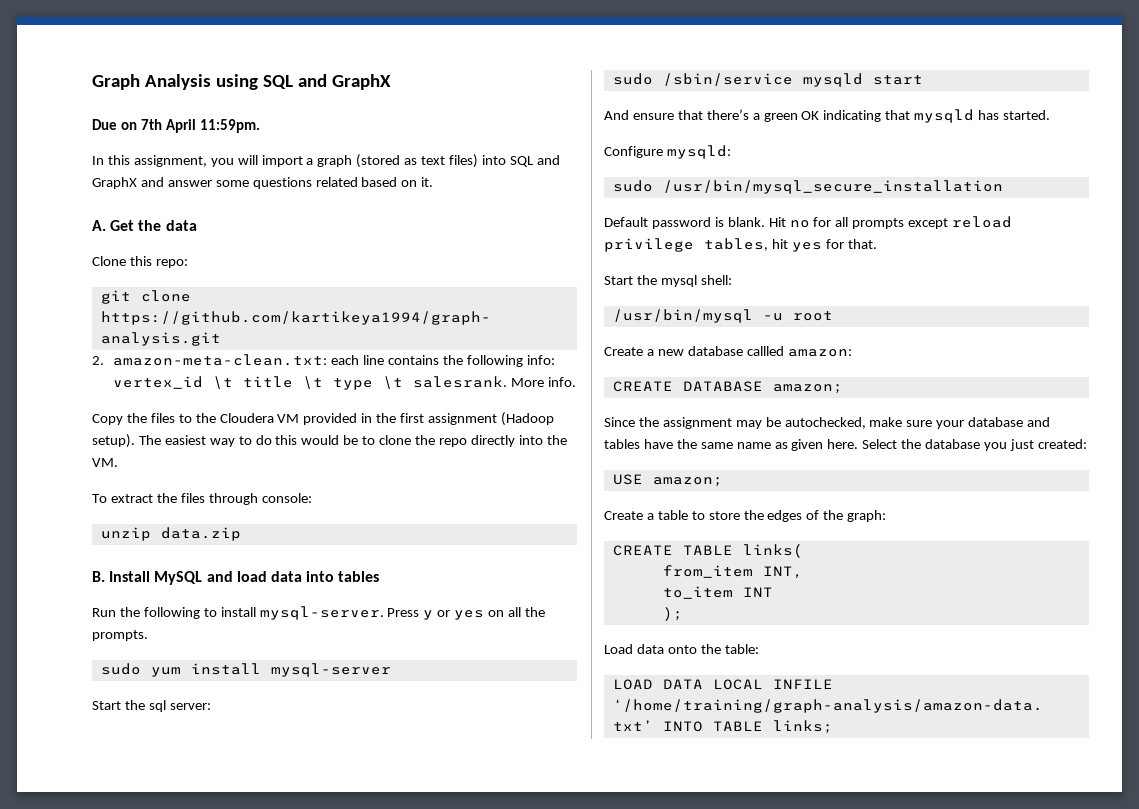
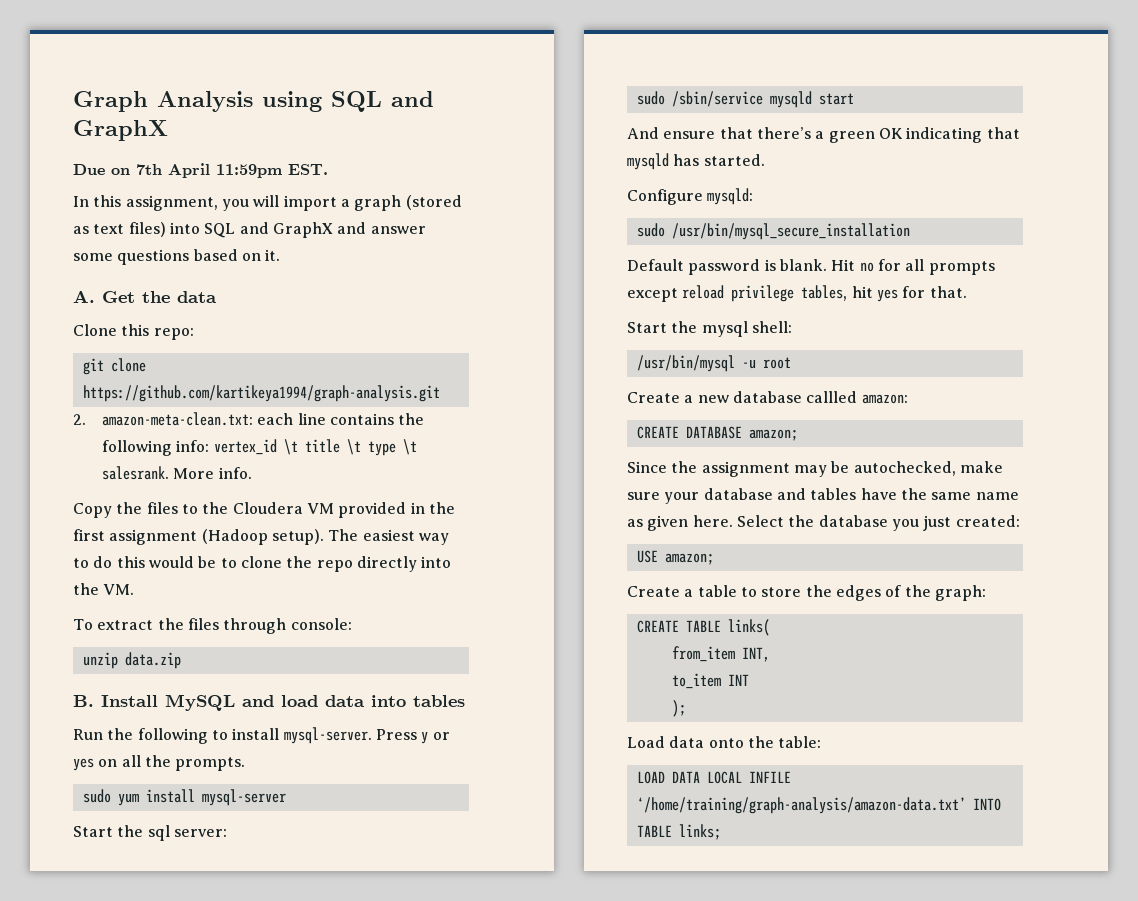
- Due on 7th April 11:59pm.
+ Due on 7th April 11:59pm EST.
- In this assignment, you will import a graph (stored as text files) into SQL and GraphX and answer some questions related based on it.
+ In this assignment, you will import a graph (stored as text files) into SQL and GraphX and answer some questions based on it.

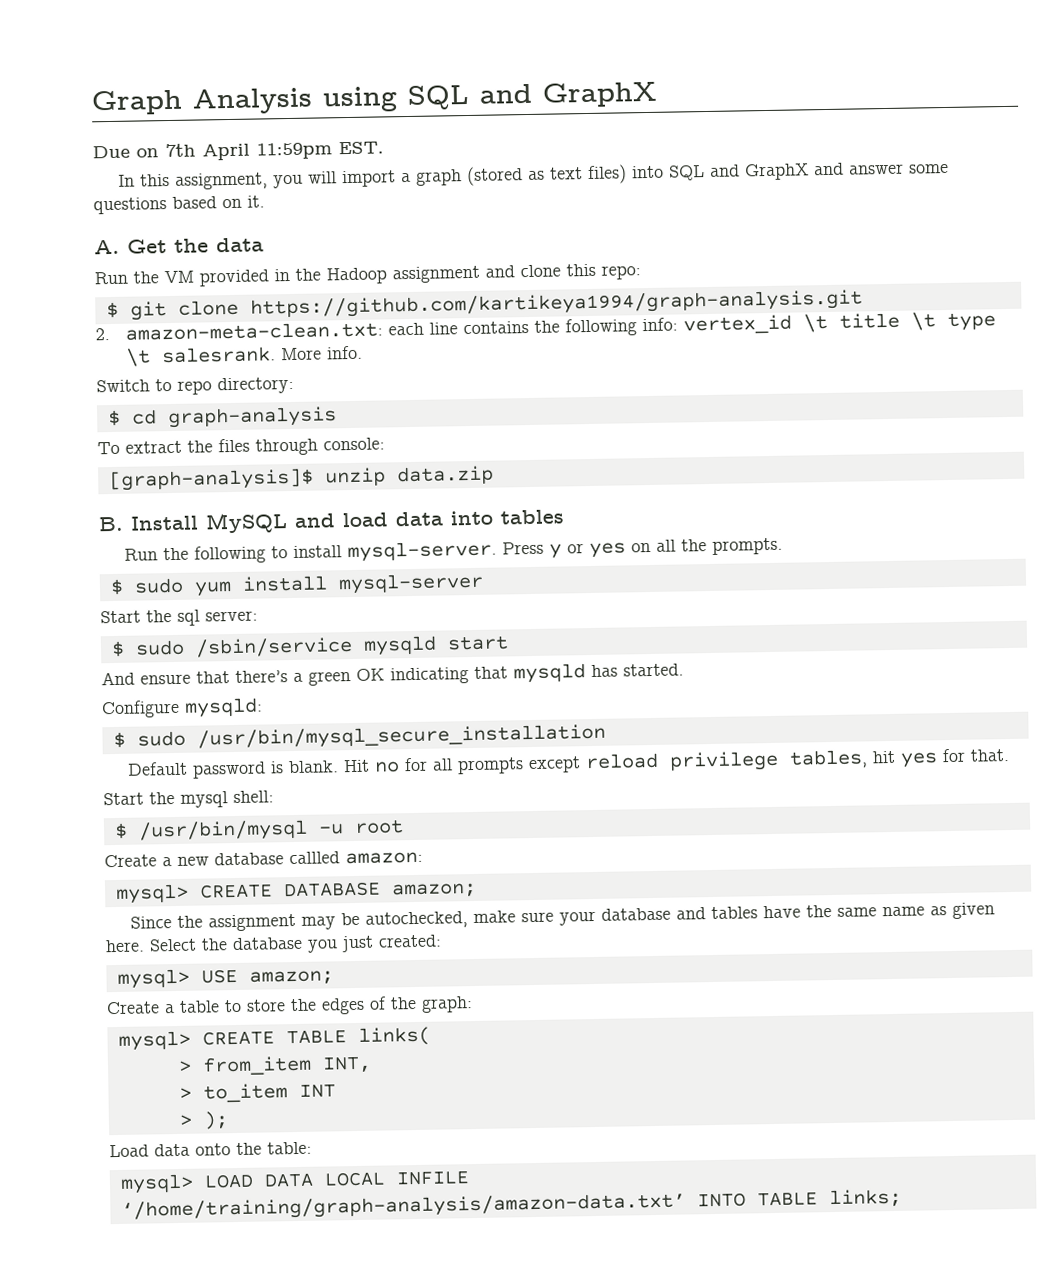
- Clone this repo:
+ Run the VM provided in the Hadoop assignment and clone this repo:
- git clone https://github.com/kartikeya1994/graph-analysis.git
+ $ git clone https://github.com/kartikeya1994/graph-analysis.git
- Copy the files to the Cloudera VM provided in the first assignment (Hadoop setup). The easiest way to do this would be to clone the repo directly into the VM.
+ Switch to repo directory:
+ $ cd graph-analysis
- unzip data.zip
+ [graph-analysis]$ unzip data.zip
- sudo yum install mysql-server
+ $ sudo yum install mysql-server
- sudo /sbin/service mysqld start
+ $ sudo /sbin/service mysqld start
- sudo /usr/bin/mysql_secure_installation
+ $ sudo /usr/bin/mysql_secure_installation
- /usr/bin/mysql -u root
+ $ /usr/bin/mysql -u root
- CREATE DATABASE amazon;
+ mysql> CREATE DATABASE amazon;
- USE amazon;
+ mysql> USE amazon;
- CREATE TABLE links(
+ mysql> CREATE TABLE links(
- from_item INT,
+ > from_item INT,
- to_item INT
+ > to_item INT
- );
+ > );
- LOAD DATA LOCAL INFILE ‘/home/training/graph-analysis/amazon-data.txt’ INTO TABLE links;
+ mysql> LOAD DATA LOCAL INFILE ‘/home/training/graph-analysis/amazon-data.txt’ INTO TABLE links;

